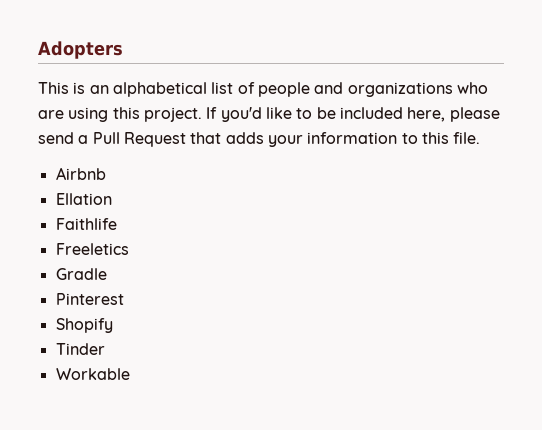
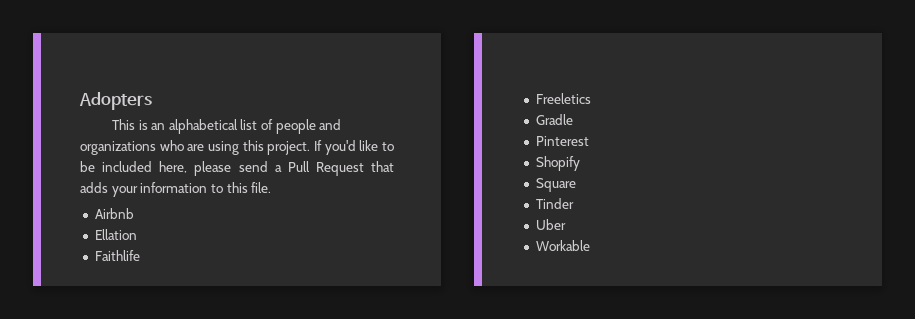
+ Square
+ Uber

